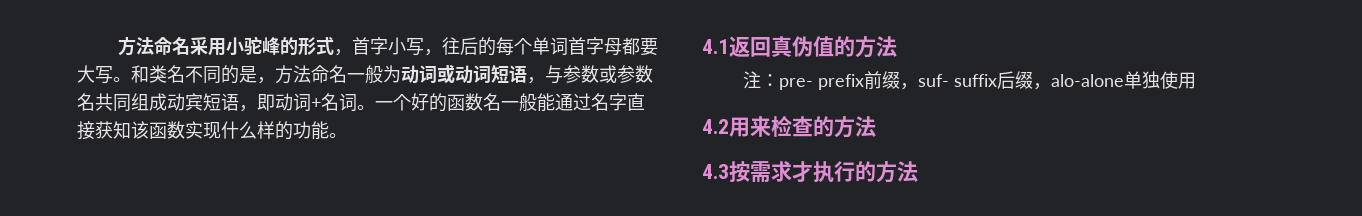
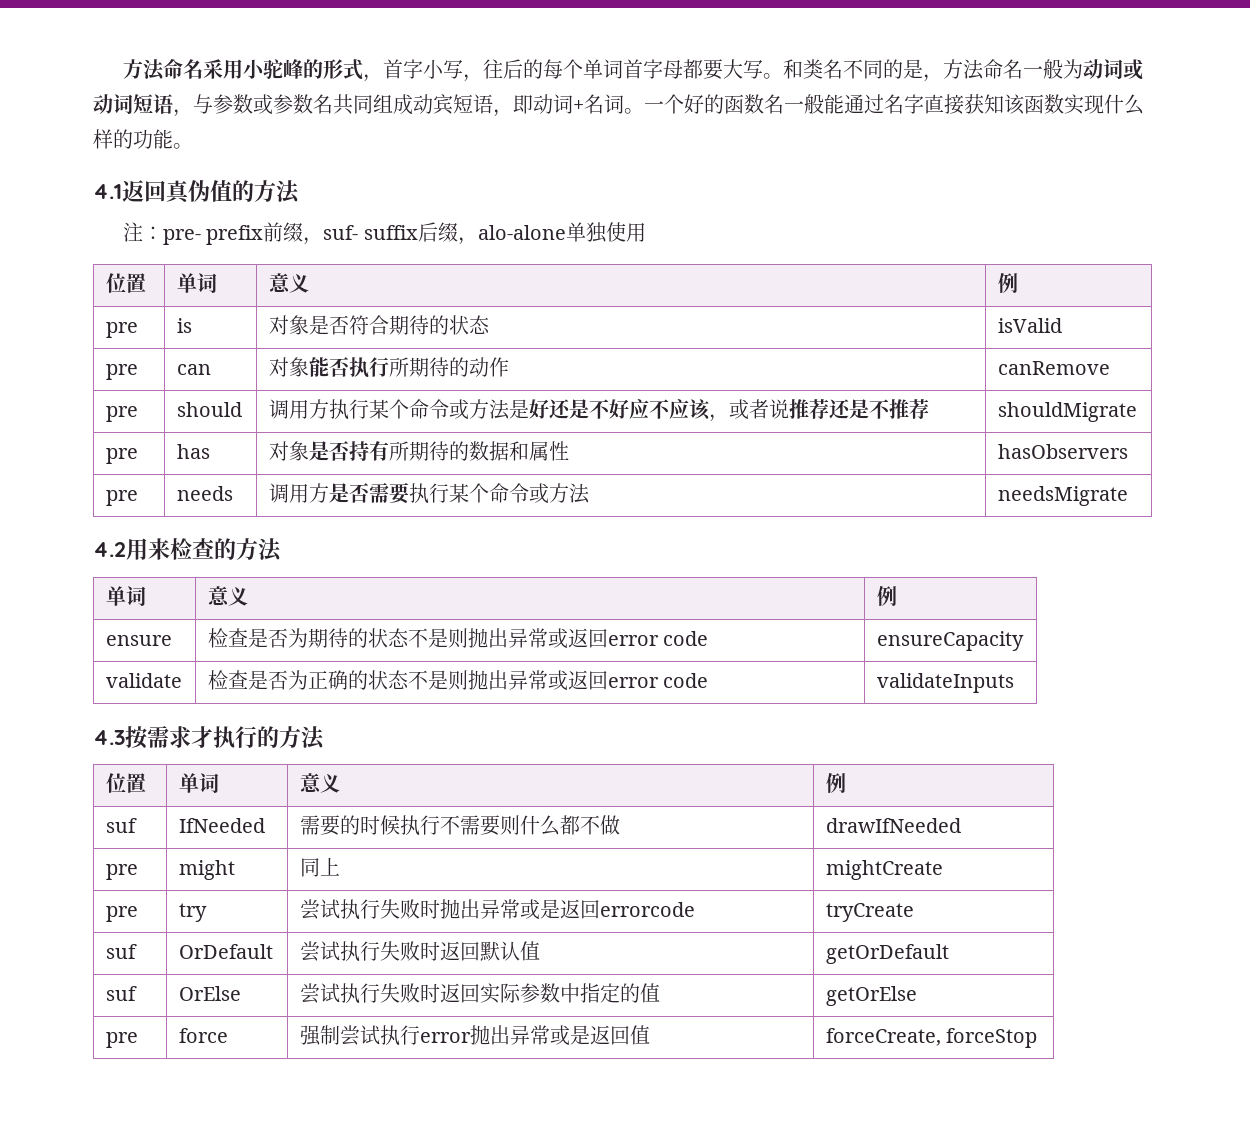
  注：pre- prefix前缀，suf- suffix后缀，alo-alone单独使用
+ 位置 | 单词 | 意义 | 例
+ pre | is | 对象是否符合期待的状态 | isValid
+ pre | can | 对象能否执行所期待的动作 | canRemove
+ pre | should | 调用方执行某个命令或方法是好还是不好应不应该，或者说推荐还是不推荐 | shouldMigrate
+ pre | has | 对象是否持有所期待的数据和属性 | hasObservers
+ pre | needs | 调用方是否需要执行某个命令或方法 | needsMigrate
  4.2用来检查的方法
+ 单词 | 意义 | 例
+ ensure | 检查是否为期待的状态不是则抛出异常或返回error code | ensureCapacity
+ validate | 检查是否为正确的状态不是则抛出异常或返回error code | validateInputs
  4.3按需求才执行的方法
+ 位置 | 单词 | 意义 | 例
+ suf | IfNeeded | 需要的时候执行不需要则什么都不做 | drawIfNeeded
+ pre | might | 同上 | mightCreate
+ pre | try | 尝试执行失败时抛出异常或是返回errorcode | tryCreate
+ suf | OrDefault | 尝试执行失败时返回默认值 | getOrDefault
+ suf | OrElse | 尝试执行失败时返回实际参数中指定的值 | getOrElse
+ pre | force | 强制尝试执行error抛出异常或是返回值 | forceCreate, forceStop

